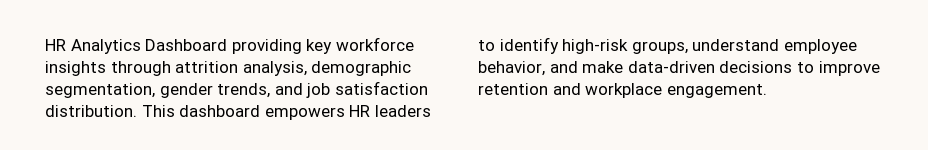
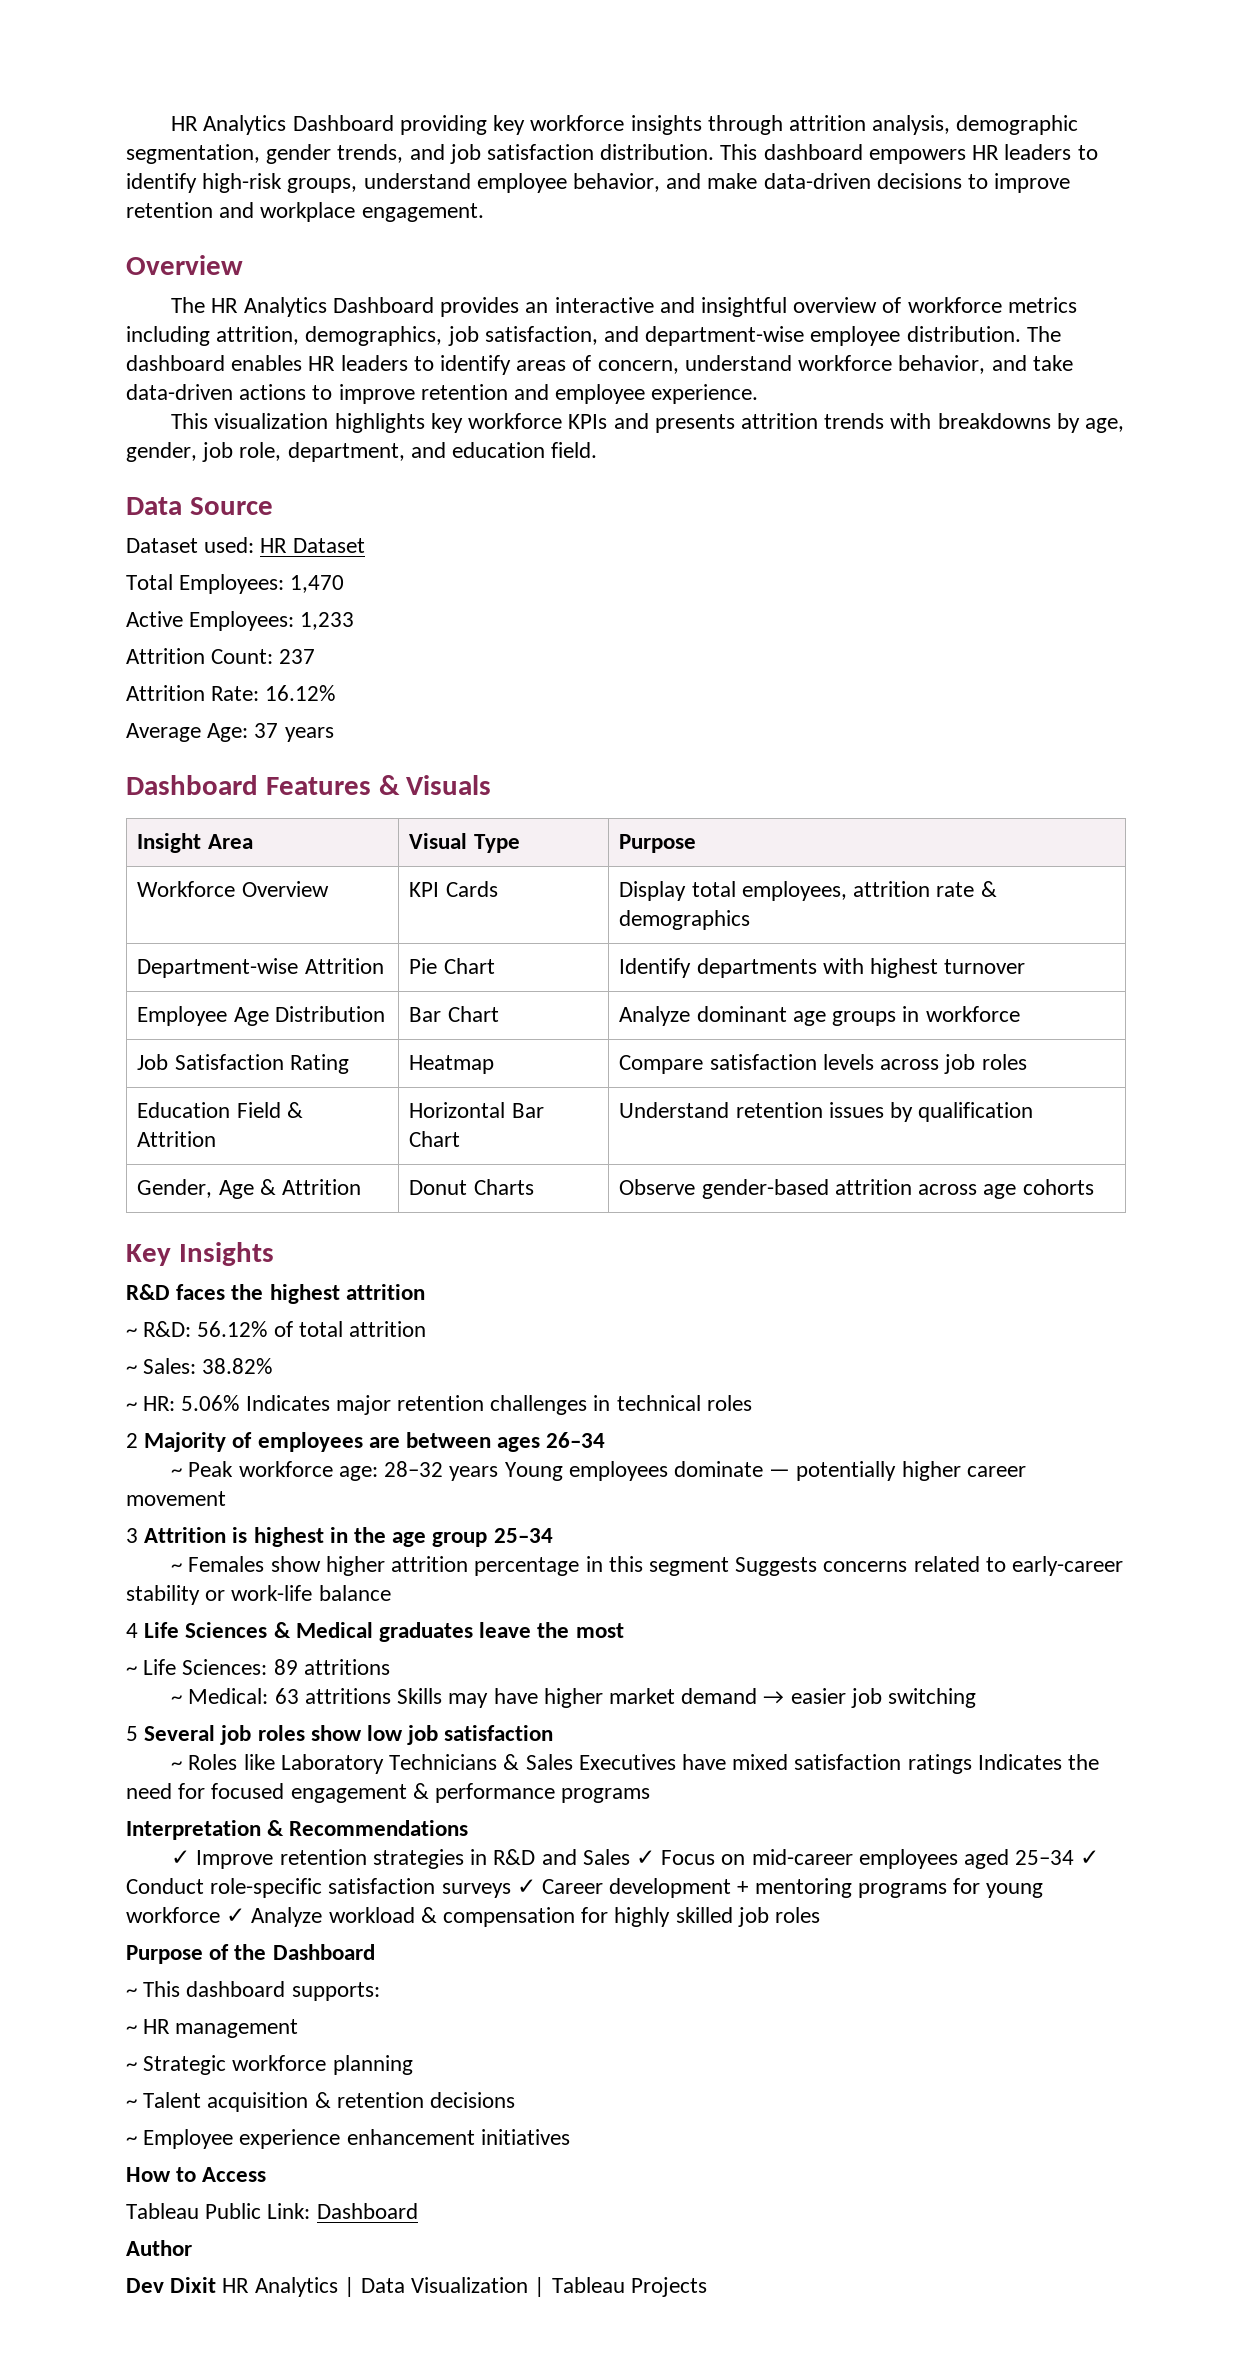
  This dashboard empowers HR leaders to identify high-risk groups, understand employee behavior, and make data-driven decisions to improve retention and workplace engagement.
+ Overview
+ The HR Analytics Dashboard provides an interactive and insightful overview of workforce metrics including attrition, demographics, job satisfaction, and department-wise employee distribution. The dashboard enables HR leaders to identify areas of concern, understand workforce behavior, and take data-driven actions to improve retention and employee experience.
+ This visualization highlights key workforce KPIs and presents attrition trends with breakdowns by age, gender, job role, department, and education field.
+ Data Source
+ Dataset used: HR Dataset
+ Total Employees: 1,470
+ Active Employees: 1,233
+ Attrition Count: 237
+ Attrition Rate: 16.12%
+ Average Age: 37 years
+ Dashboard Features & Visuals
+ Insight Area | Visual Type | Purpose
+ Workforce Overview | KPI Cards | Display total employees, attrition rate & demographics
+ Department-wise Attrition | Pie Chart | Identify departments with highest turnover
+ Employee Age Distribution | Bar Chart | Analyze dominant age groups in workforce
+ Job Satisfaction Rating | Heatmap | Compare satisfaction levels across job roles
+ Education Field & Attrition | Horizontal Bar Chart | Understand retention issues by qualification
+ Gender, Age & Attrition | Donut Charts | Observe gender-based attrition across age cohorts
+ Key Insights
+ R&D faces the highest attrition
+ ~ R&D: 56.12% of total attrition
+ ~ Sales: 38.82%
+ ~ HR: 5.06% Indicates major retention challenges in technical roles
+ 2 Majority of employees are between ages 26–34
+ ~ Peak workforce age: 28–32 years Young employees dominate — potentially higher career movement
+ 3 Attrition is highest in the age group 25–34
+ ~ Females show higher attrition percentage in this segment Suggests concerns related to early-career stability or work-life balance
+ 4 Life Sciences & Medical graduates leave the most
+ ~ Life Sciences: 89 attritions
+ ~ Medical: 63 attritions Skills may have higher market demand → easier job switching
+ 5 Several job roles show low job satisfaction
+ ~ Roles like Laboratory Technicians & Sales Executives have mixed satisfaction ratings Indicates the need for focused engagement & performance programs
+ Interpretation & Recommendations
+ ✓ Improve retention strategies in R&D and Sales ✓ Focus on mid-career employees aged 25–34 ✓ Conduct role-specific satisfaction surveys ✓ Career development + mentoring programs for young workforce ✓ Analyze workload & compensation for highly skilled job roles
+ Purpose of the Dashboard
+ ~ This dashboard supports:
+ ~ HR management
+ ~ Strategic workforce planning
+ ~ Talent acquisition & retention decisions
+ ~ Employee experience enhancement initiatives
+ How to Access
+ Tableau Public Link: Dashboard
+ Author
+ Dev Dixit HR Analytics | Data Visualization | Tableau Projects

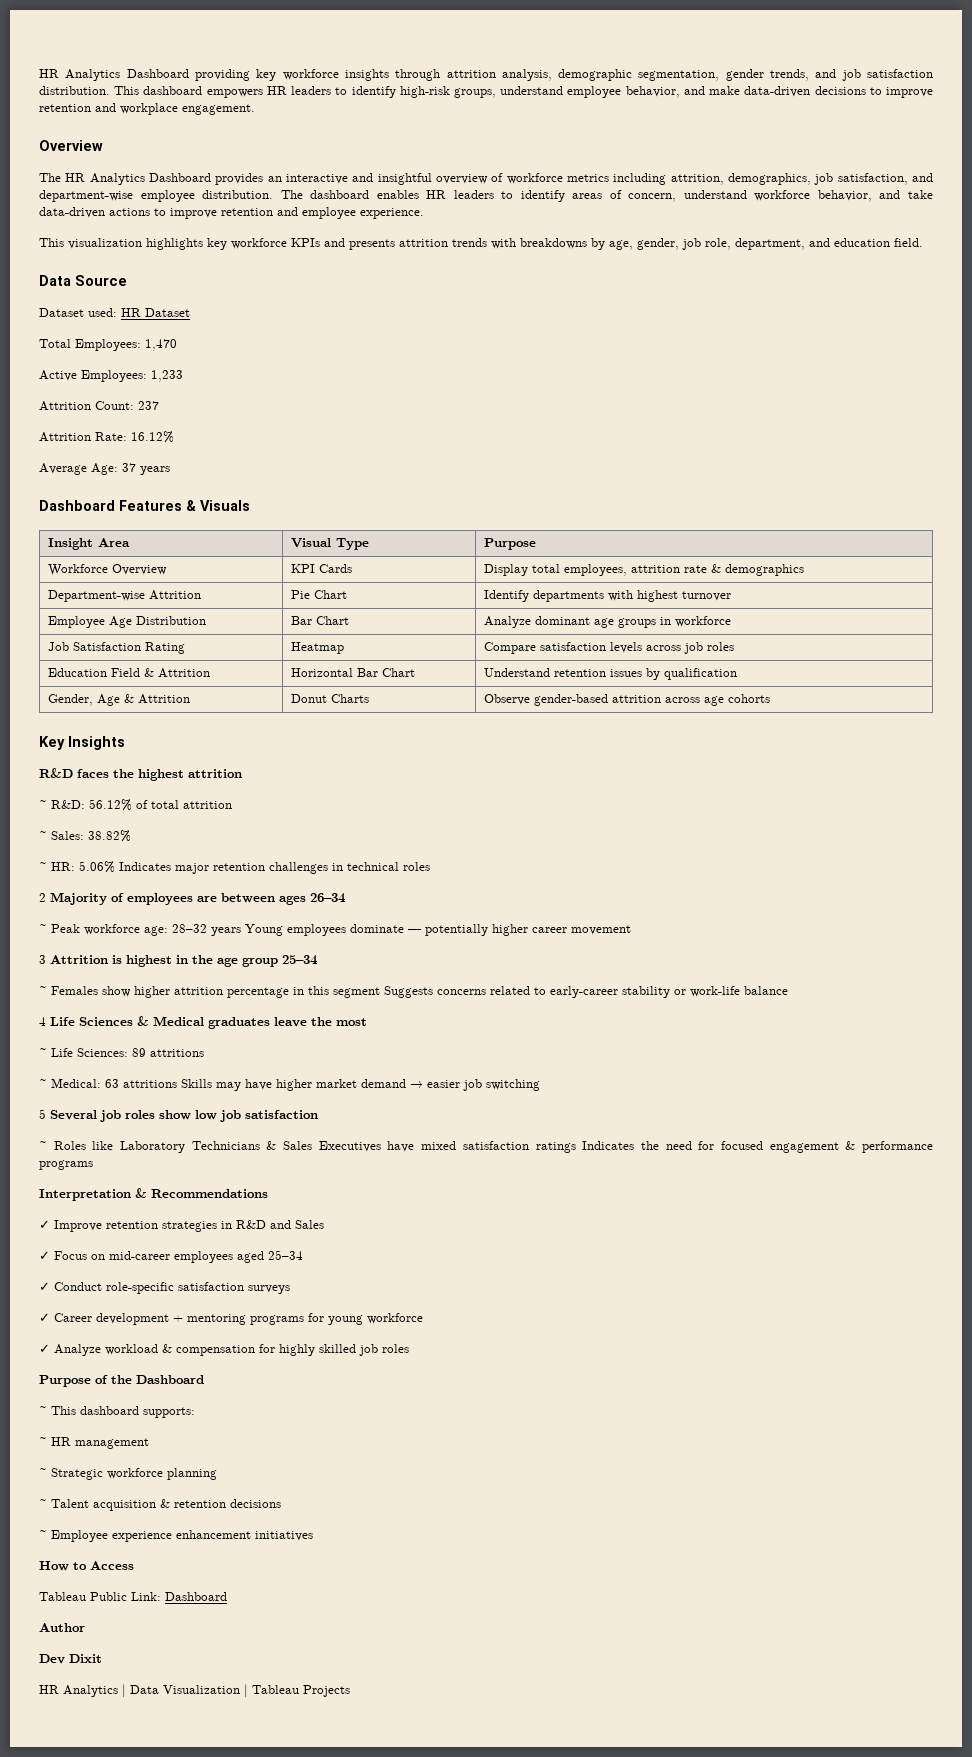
- ✓ Improve retention strategies in R&D and Sales ✓ Focus on mid-career employees aged 25–34 ✓ Conduct role-specific satisfaction surveys ✓ Career development + mentoring programs for young workforce ✓ Analyze workload & compensation for highly skilled job roles
+ ✓ Improve retention strategies in R&D and Sales
+ ✓ Focus on mid-career employees aged 25–34
+ ✓ Conduct role-specific satisfaction surveys
+ ✓ Career development + mentoring programs for young workforce
+ ✓ Analyze workload & compensation for highly skilled job roles
- Dev Dixit HR Analytics | Data Visualization | Tableau Projects
+ Dev Dixit
+ HR Analytics | Data Visualization | Tableau Projects

